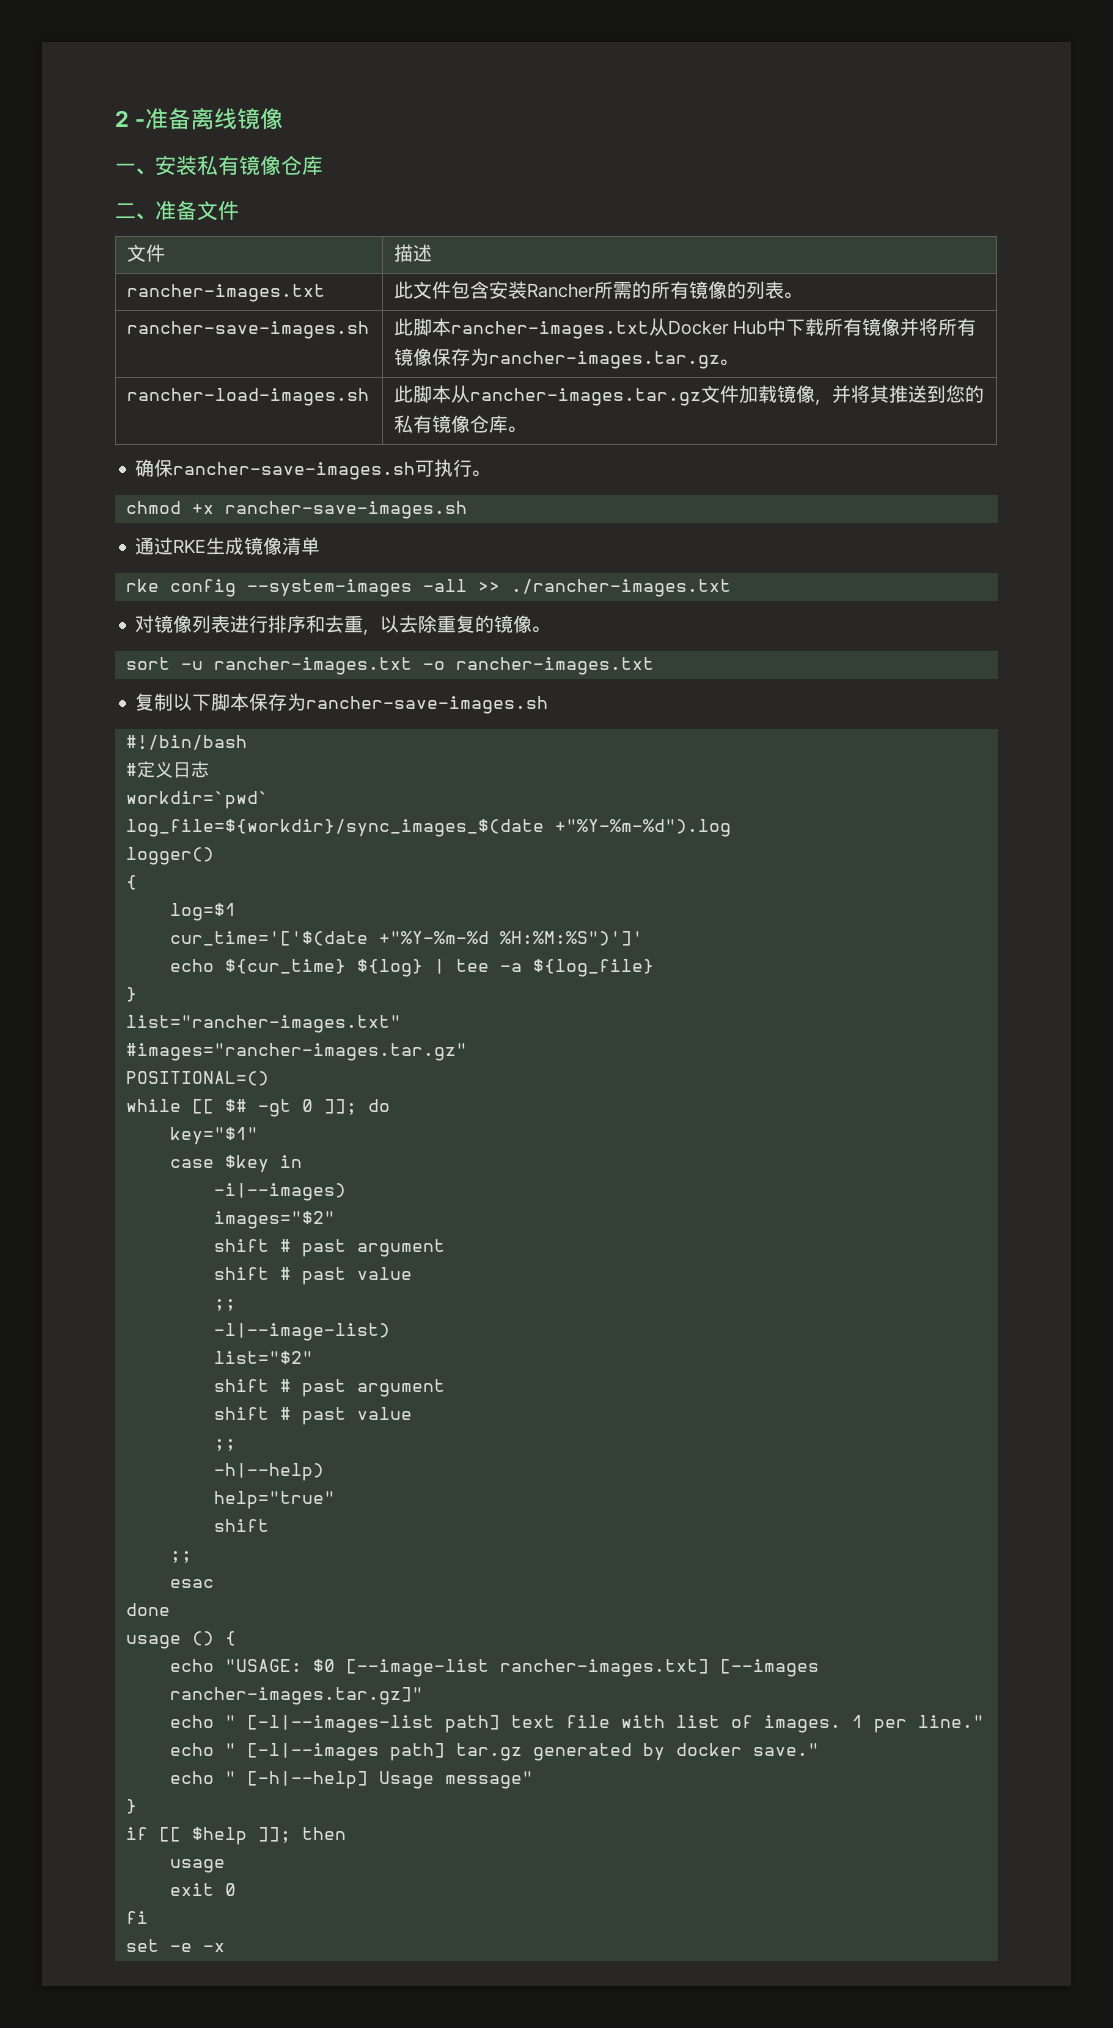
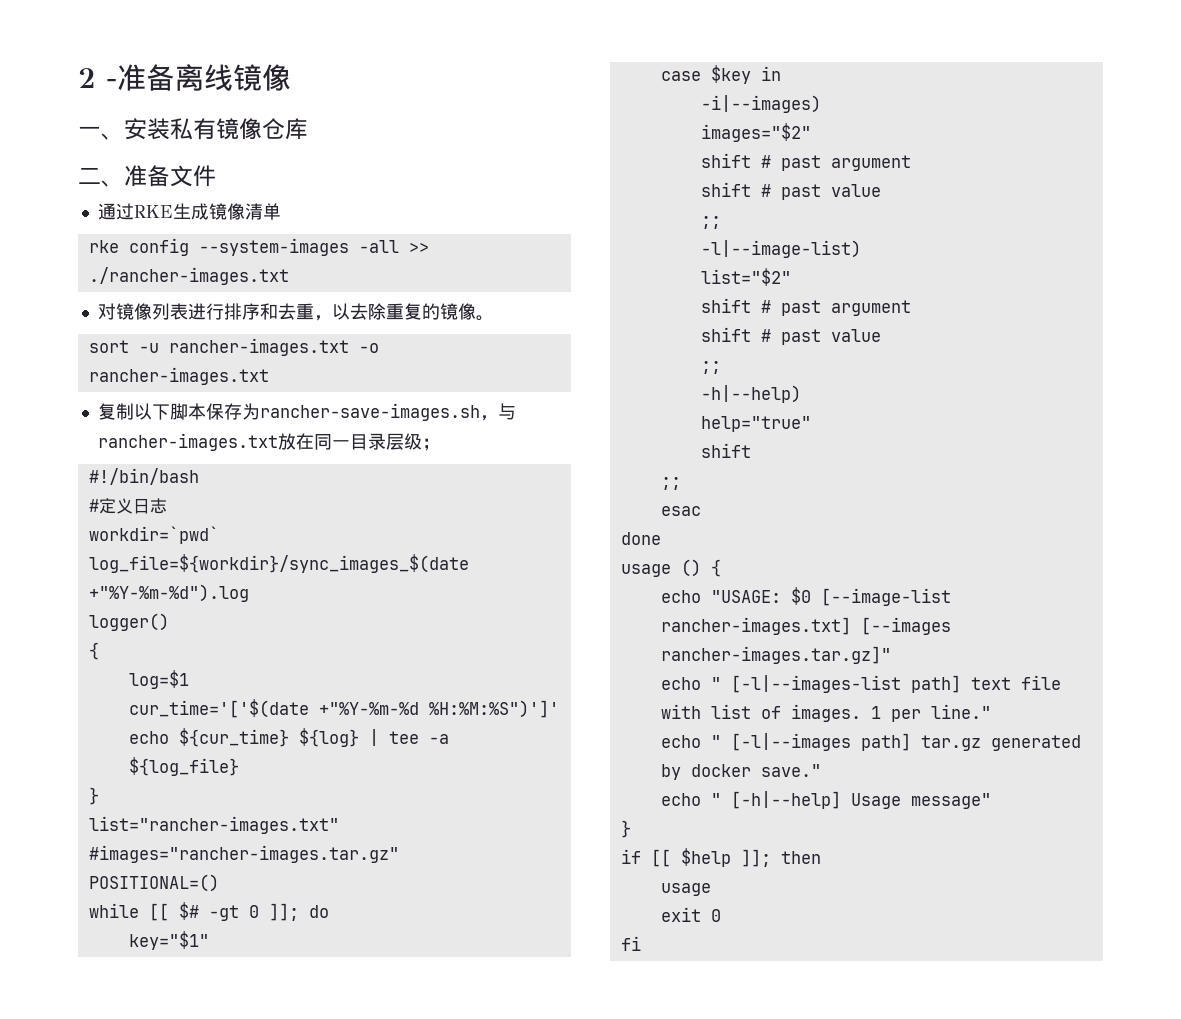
- 文件 | 描述
- rancher-images.txt | 此文件包含安装Rancher所需的所有镜像的列表。
- rancher-save-images.sh | 此脚本rancher-images.txt从Docker Hub中下载所有镜像并将所有镜像保存为rancher-images.tar.gz。
- rancher-load-images.sh | 此脚本从rancher-images.tar.gz文件加载镜像，并将其推送到您的私有镜像仓库。
- 确保rancher-save-images.sh可执行。
- chmod +x rancher-save-images.sh
- 复制以下脚本保存为rancher-save-images.sh
+ 复制以下脚本保存为rancher-save-images.sh，与rancher-images.txt放在同一目录层级；
- set -e -x

